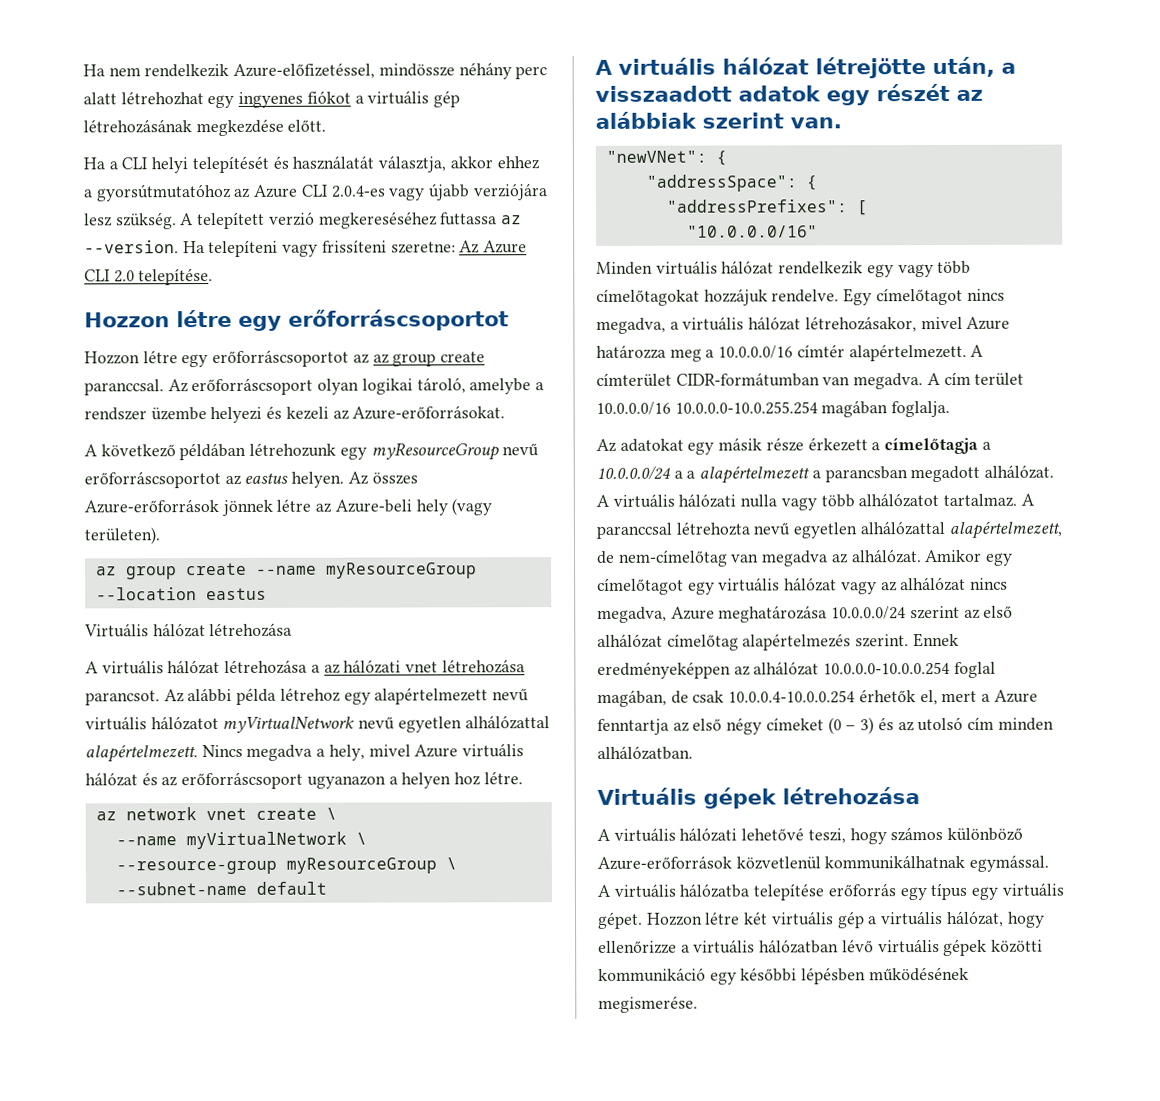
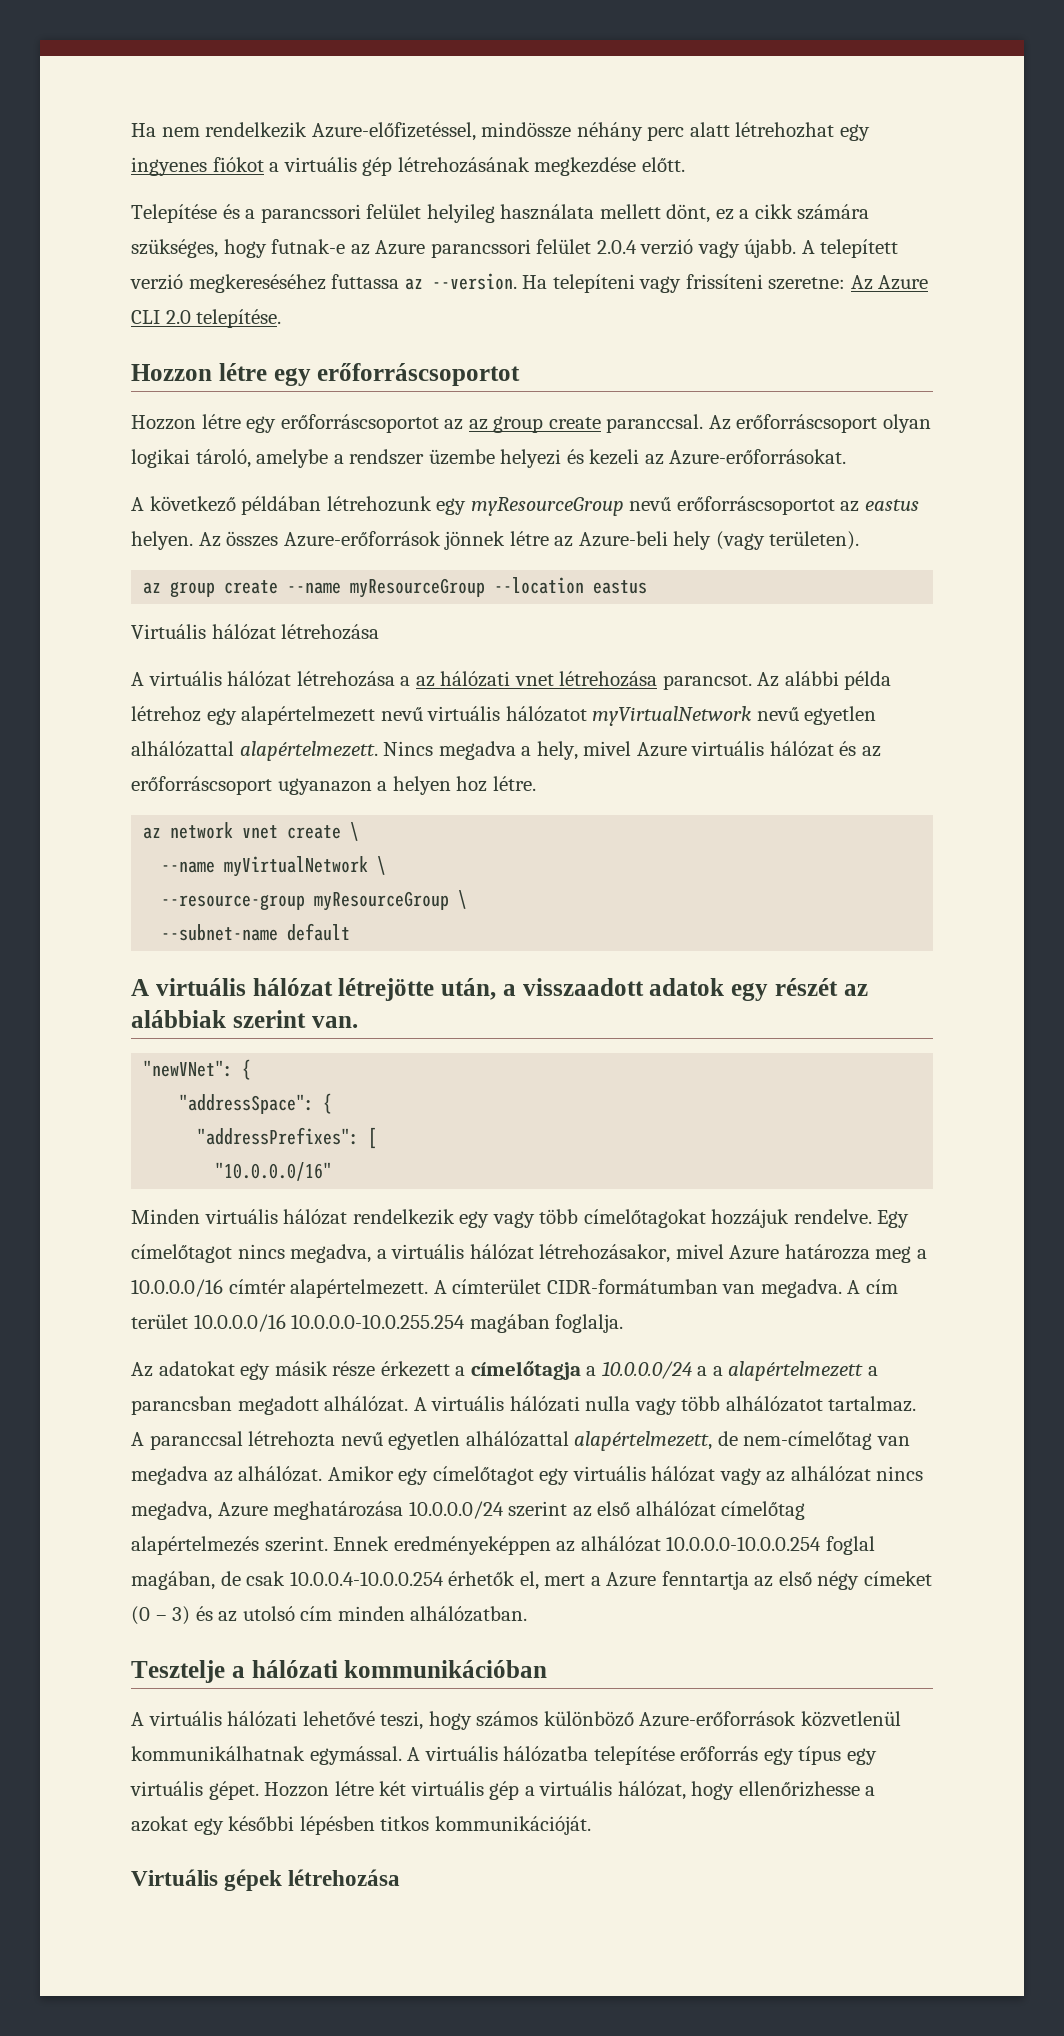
- Ha a CLI helyi telepítését és használatát választja, akkor ehhez a gyorsútmutatóhoz az Azure CLI 2.0.4-es vagy újabb verziójára lesz szükség.
+ Telepítése és a parancssori felület helyileg használata mellett dönt, ez a cikk számára szükséges, hogy futnak-e az Azure parancssori felület 2.0.4 verzió vagy újabb.
- Virtuális gépek létrehozása
+ Tesztelje a hálózati kommunikációban
- Hozzon létre két virtuális gép a virtuális hálózat, hogy ellenőrizze a virtuális hálózatban lévő virtuális gépek közötti kommunikáció egy későbbi lépésben működésének megismerése.
+ Hozzon létre két virtuális gép a virtuális hálózat, hogy ellenőrizhesse a azokat egy későbbi lépésben titkos kommunikációját.
+ Virtuális gépek létrehozása

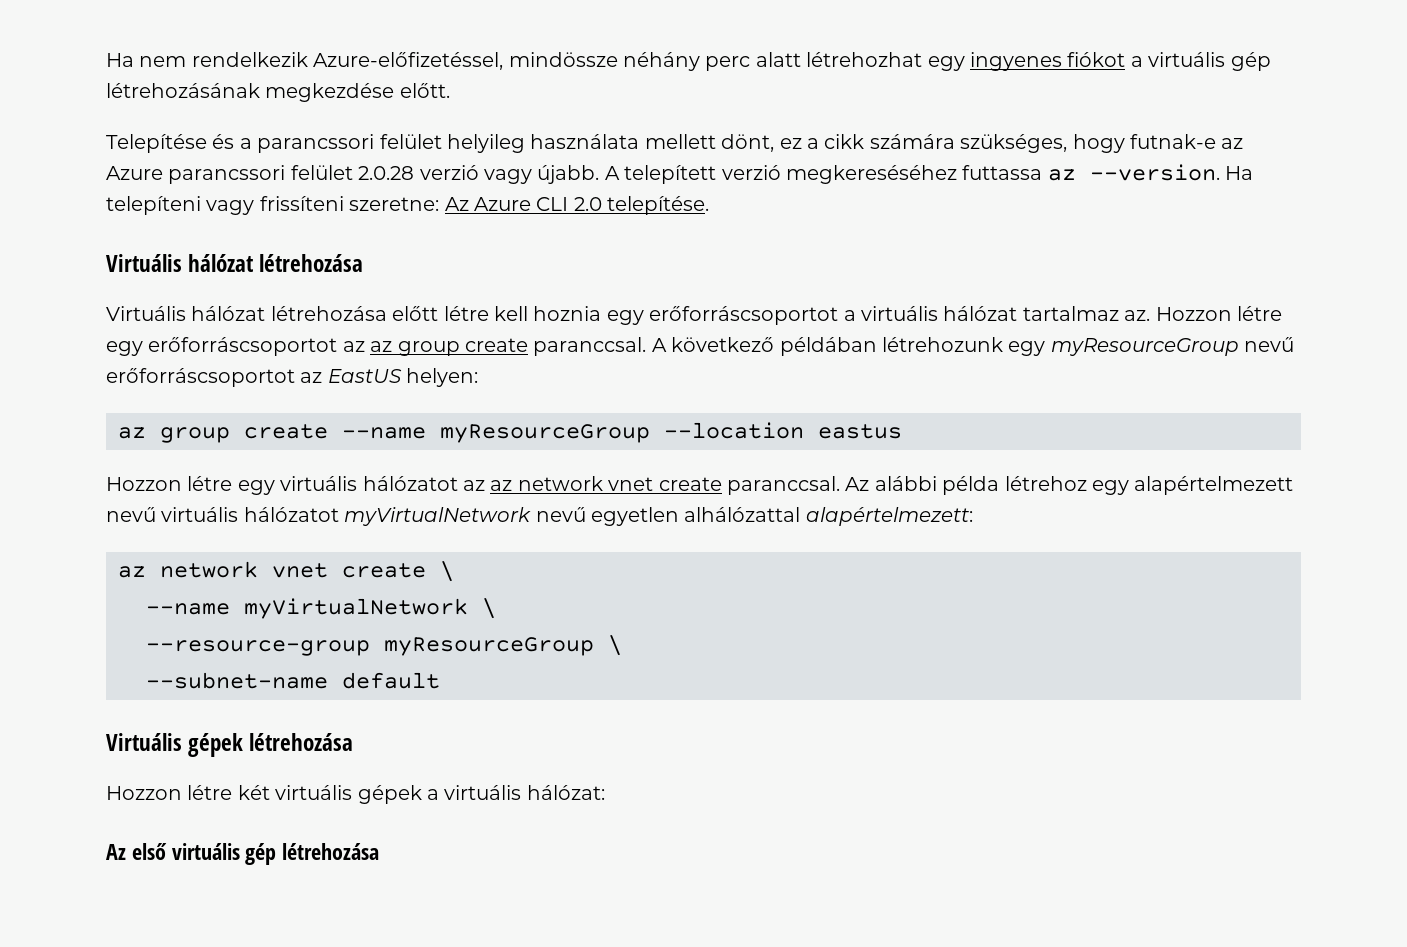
- Telepítése és a parancssori felület helyileg használata mellett dönt, ez a cikk számára szükséges, hogy futnak-e az Azure parancssori felület 2.0.4 verzió vagy újabb.
+ Telepítése és a parancssori felület helyileg használata mellett dönt, ez a cikk számára szükséges, hogy futnak-e az Azure parancssori felület 2.0.28 verzió vagy újabb.
  Ha telepíteni vagy frissíteni szeretne: Az Azure CLI 2.0 telepítése.
- Hozzon létre egy erőforráscsoportot
- Hozzon létre egy erőforráscsoportot az az group create paranccsal. Az erőforráscsoport olyan logikai tároló, amelybe a rendszer üzembe helyezi és kezeli az Azure-erőforrásokat.
- A következő példában létrehozunk egy myResourceGroup nevű erőforráscsoportot az eastus helyen. Az összes Azure-erőforrások jönnek létre az Azure-beli hely (vagy területen).
+ Virtuális hálózat létrehozása
+ Virtuális hálózat létrehozása előtt létre kell hoznia egy erőforráscsoportot a virtuális hálózat tartalmaz az. Hozzon létre egy erőforráscsoportot az az group create paranccsal. A következő példában létrehozunk egy myResourceGroup nevű erőforráscsoportot az EastUS helyen:
- Virtuális hálózat létrehozása
- A virtuális hálózat létrehozása a az hálózati vnet létrehozása parancsot.
+ Hozzon létre egy virtuális hálózatot az az network vnet create paranccsal.
- Az alábbi példa létrehoz egy alapértelmezett nevű virtuális hálózatot myVirtualNetwork nevű egyetlen alhálózattal alapértelmezett. Nincs megadva a hely, mivel Azure virtuális hálózat és az erőforráscsoport ugyanazon a helyen hoz létre.
+ Az alábbi példa létrehoz egy alapértelmezett nevű virtuális hálózatot myVirtualNetwork nevű egyetlen alhálózattal alapértelmezett:
- A virtuális hálózat létrejötte után, a visszaadott adatok egy részét az alábbiak szerint van.
- "newVNet": {
- "addressSpace": {
- "addressPrefixes": [
- "10.0.0.0/16"
- Minden virtuális hálózat rendelkezik egy vagy több címelőtagokat hozzájuk rendelve. Egy címelőtagot nincs megadva, a virtuális hálózat létrehozásakor, mivel Azure határozza meg a 10.0.0.0/16 címtér alapértelmezett. A címterület CIDR-formátumban van megadva. A cím terület 10.0.0.0/16 10.0.0.0-10.0.255.254 magában foglalja.
- Az adatokat egy másik része érkezett a címelőtagja a 10.0.0.0/24 a a alapértelmezett a parancsban megadott alhálózat. A virtuális hálózati nulla vagy több alhálózatot tartalmaz. A paranccsal létrehozta nevű egyetlen alhálózattal alapértelmezett, de nem-címelőtag van megadva az alhálózat. Amikor egy címelőtagot egy virtuális hálózat vagy az alhálózat nincs megadva, Azure meghatározása 10.0.0.0/24 szerint az első alhálózat címelőtag alapértelmezés szerint. Ennek eredményeképpen az alhálózat 10.0.0.0-10.0.0.254 foglal magában, de csak 10.0.0.4-10.0.0.254 érhetők el, mert a Azure fenntartja az első négy címeket (0 – 3) és az utolsó cím minden alhálózatban.
- Tesztelje a hálózati kommunikációban
- A virtuális hálózati lehetővé teszi, hogy számos különböző Azure-erőforrások közvetlenül kommunikálhatnak egymással. A virtuális hálózatba telepítése erőforrás egy típus egy virtuális gépet. Hozzon létre két virtuális gép a virtuális hálózat, hogy ellenőrizhesse a azokat egy későbbi lépésben titkos kommunikációját.
  Virtuális gépek létrehozása
+ Hozzon létre két virtuális gépek a virtuális hálózat:
+ Az első virtuális gép létrehozása

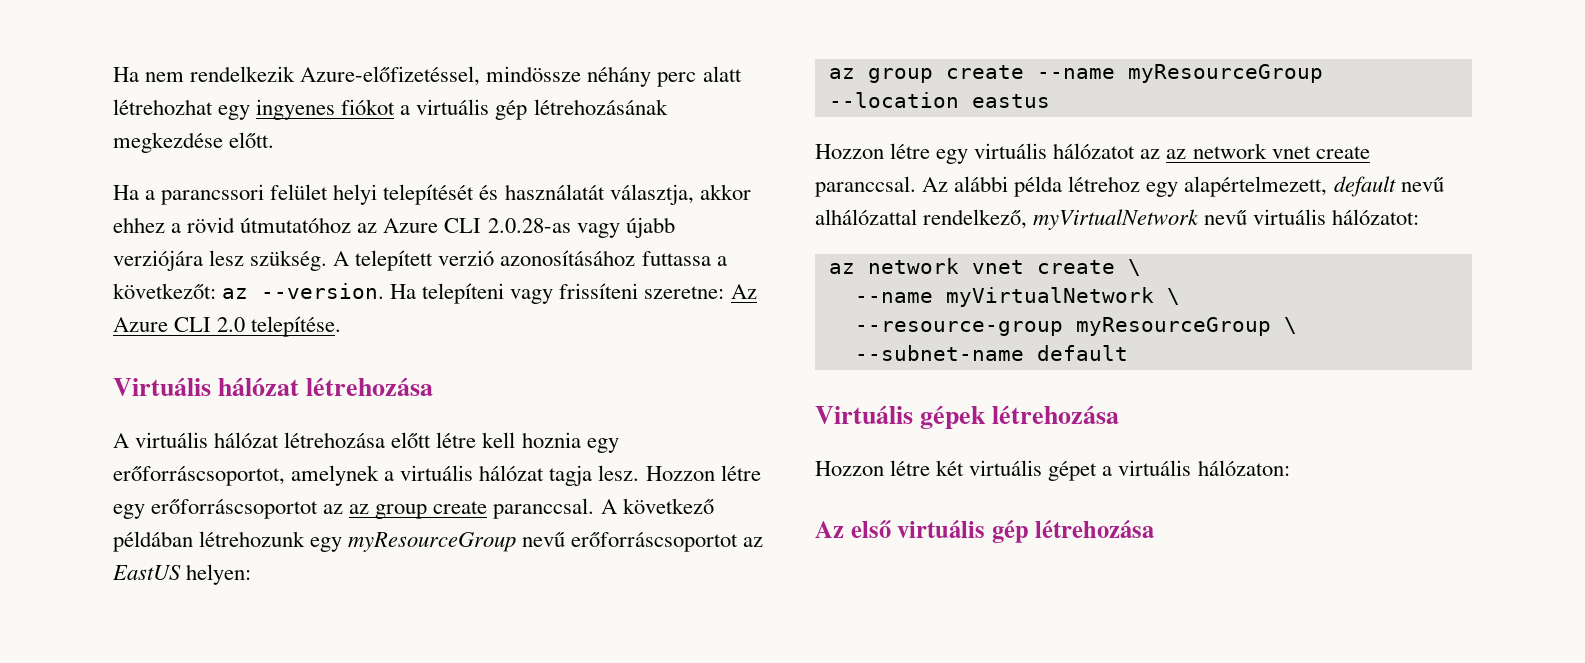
- Telepítése és a parancssori felület helyileg használata mellett dönt, ez a cikk számára szükséges, hogy futnak-e az Azure parancssori felület 2.0.28 verzió vagy újabb. A telepített verzió megkereséséhez futtassa az --version.
+ Ha a parancssori felület helyi telepítését és használatát választja, akkor ehhez a rövid útmutatóhoz az Azure CLI 2.0.28-as vagy újabb verziójára lesz szükség. A telepített verzió azonosításához futtassa a következőt: az --version.
- Virtuális hálózat létrehozása előtt létre kell hoznia egy erőforráscsoportot a virtuális hálózat tartalmaz az.
+ A virtuális hálózat létrehozása előtt létre kell hoznia egy erőforráscsoportot, amelynek a virtuális hálózat tagja lesz.
- Az alábbi példa létrehoz egy alapértelmezett nevű virtuális hálózatot myVirtualNetwork nevű egyetlen alhálózattal alapértelmezett:
+ Az alábbi példa létrehoz egy alapértelmezett, default nevű alhálózattal rendelkező, myVirtualNetwork nevű virtuális hálózatot:
- Hozzon létre két virtuális gépek a virtuális hálózat:
+ Hozzon létre két virtuális gépet a virtuális hálózaton:

